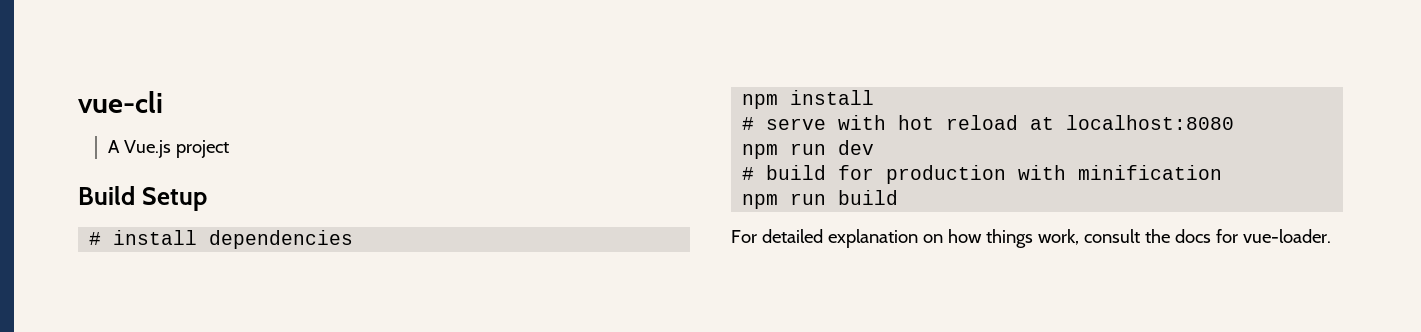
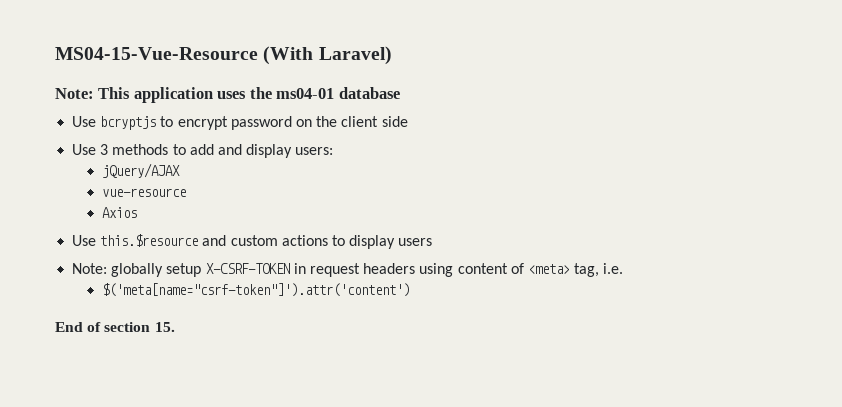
- vue-cli
- A Vue.js project
- Build Setup
- # install dependencies
- npm install
- # serve with hot reload at localhost:8080
- npm run dev
- # build for production with minification
- npm run build
- For detailed explanation on how things work, consult the docs for vue-loader.
+ MS04-15-Vue-Resource (With Laravel)
+ Note: This application uses the ms04-01 database
+ Use bcryptjs to encrypt password on the client side
+ Use 3 methods to add and display users:
+ jQuery/AJAX
+ vue-resource
+ Axios
+ Use this.$resource and custom actions to display users
+ Note: globally setup X-CSRF-TOKEN in request headers using content of <meta> tag, i.e.
+ $('meta[name="csrf-token"]').attr('content')
+ End of section 15.

